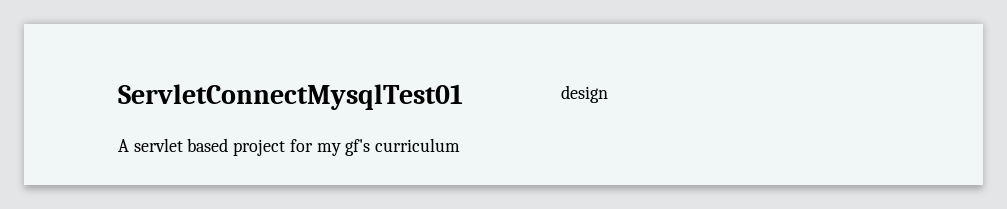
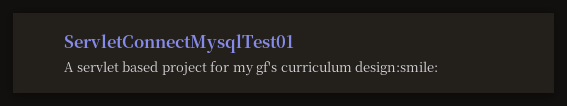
- A servlet based project for my gf's curriculum design
+ A servlet based project for my gf's curriculum design:smile:

